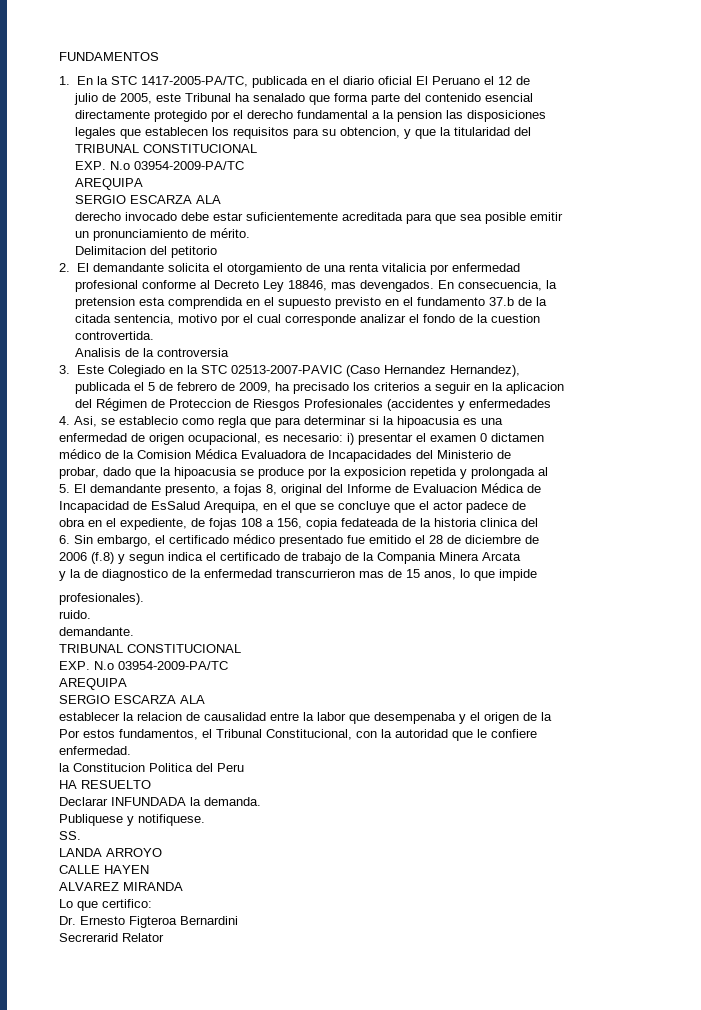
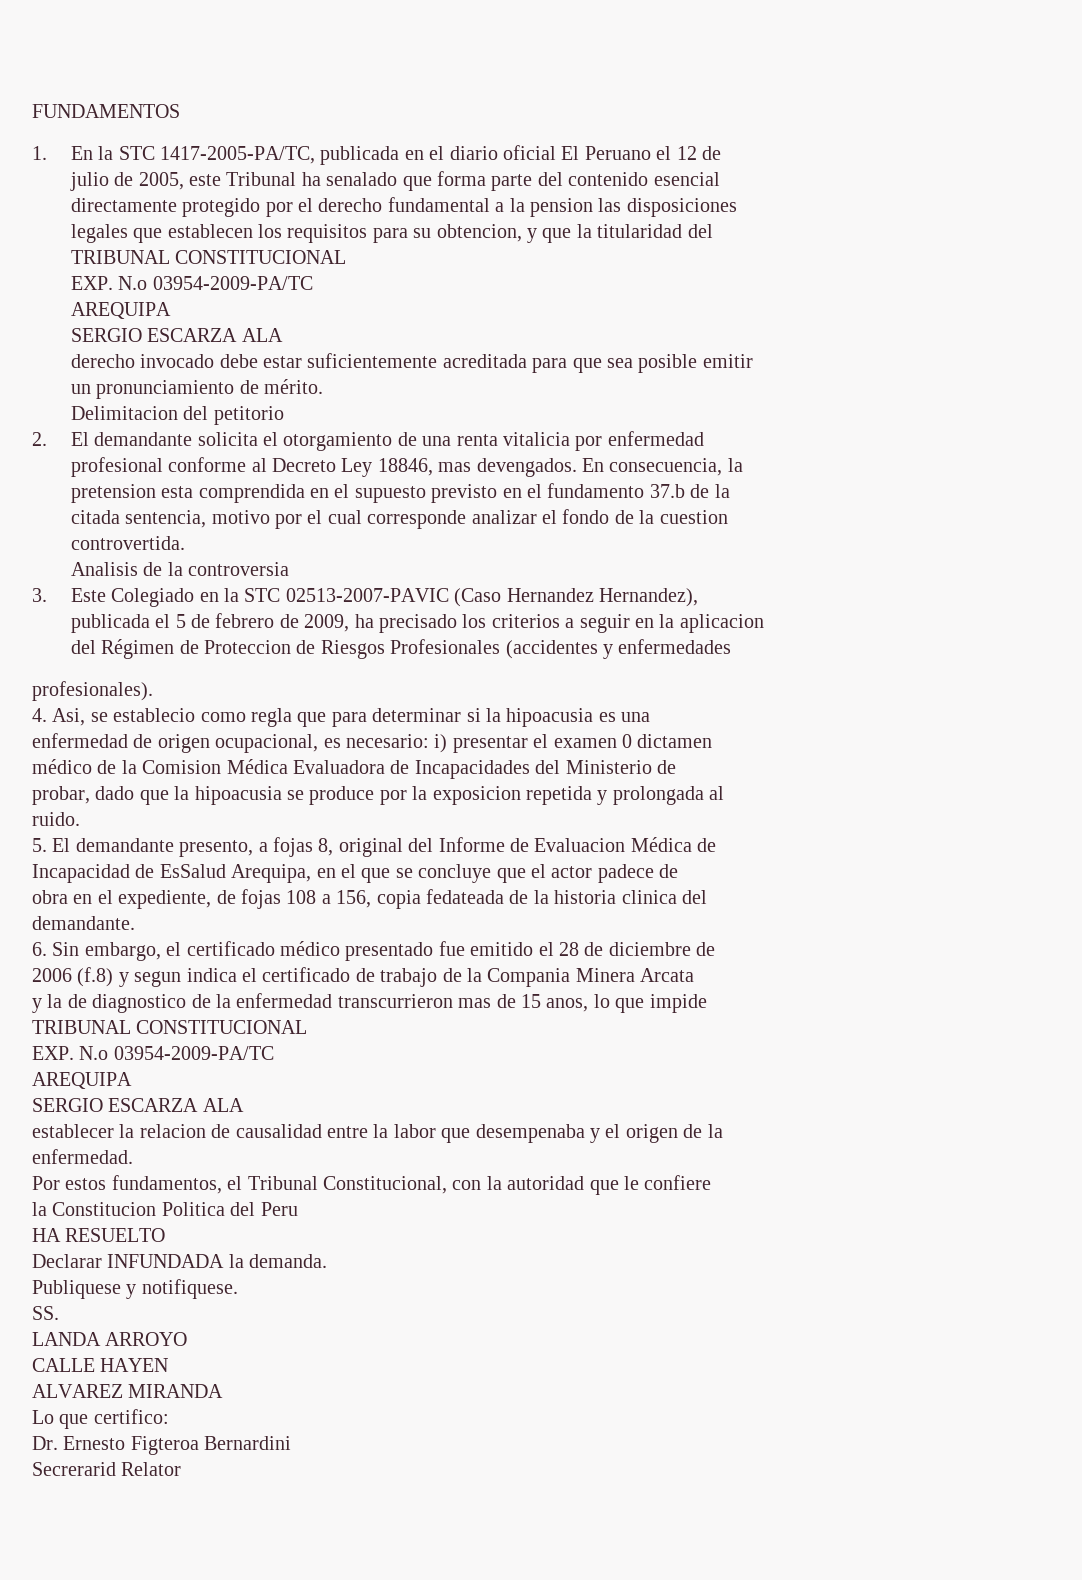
+ profesionales).
+ ruido.
+ demandante.
- profesionales).
- ruido.
- demandante.
+ enfermedad.
- enfermedad.

